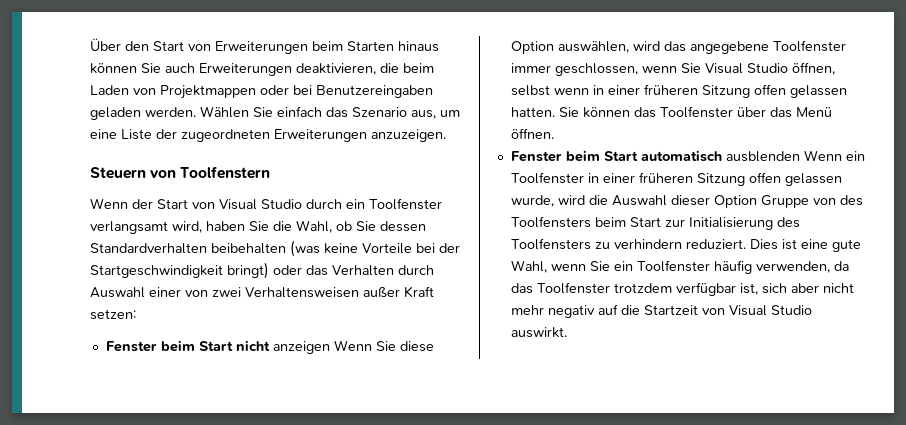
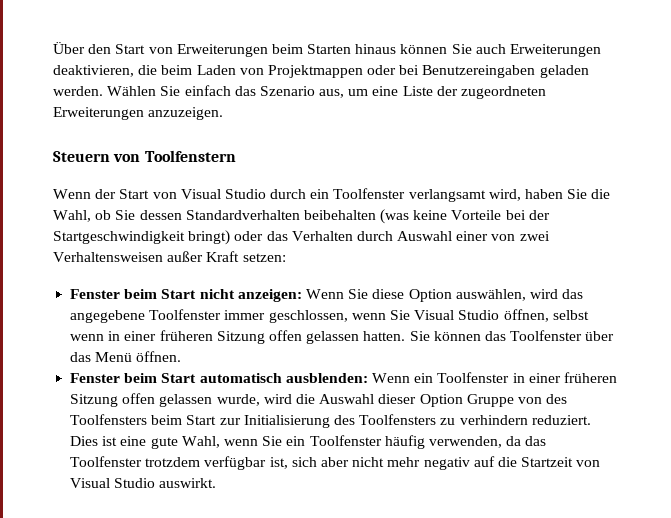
- Fenster beim Start nicht anzeigen Wenn Sie diese Option auswählen, wird das angegebene Toolfenster immer geschlossen, wenn Sie Visual Studio öffnen, selbst wenn in einer früheren Sitzung offen gelassen hatten.
+ Fenster beim Start nicht anzeigen: Wenn Sie diese Option auswählen, wird das angegebene Toolfenster immer geschlossen, wenn Sie Visual Studio öffnen, selbst wenn in einer früheren Sitzung offen gelassen hatten.
- Fenster beim Start automatisch ausblenden Wenn ein Toolfenster in einer früheren Sitzung offen gelassen wurde, wird die Auswahl dieser Option Gruppe von des Toolfensters beim Start zur Initialisierung des Toolfensters zu verhindern reduziert.
+ Fenster beim Start automatisch ausblenden: Wenn ein Toolfenster in einer früheren Sitzung offen gelassen wurde, wird die Auswahl dieser Option Gruppe von des Toolfensters beim Start zur Initialisierung des Toolfensters zu verhindern reduziert.

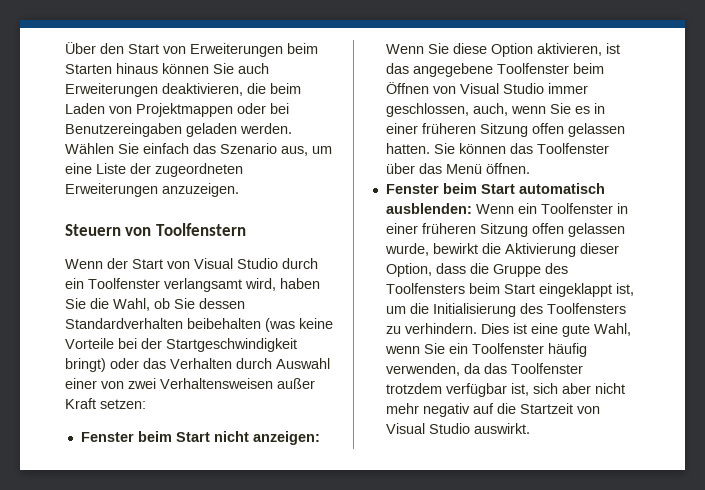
- Fenster beim Start nicht anzeigen: Wenn Sie diese Option auswählen, wird das angegebene Toolfenster immer geschlossen, wenn Sie Visual Studio öffnen, selbst wenn in einer früheren Sitzung offen gelassen hatten.
+ Fenster beim Start nicht anzeigen: Wenn Sie diese Option aktivieren, ist das angegebene Toolfenster beim Öffnen von Visual Studio immer geschlossen, auch, wenn Sie es in einer früheren Sitzung offen gelassen hatten.
- Fenster beim Start automatisch ausblenden: Wenn ein Toolfenster in einer früheren Sitzung offen gelassen wurde, wird die Auswahl dieser Option Gruppe von des Toolfensters beim Start zur Initialisierung des Toolfensters zu verhindern reduziert.
+ Fenster beim Start automatisch ausblenden: Wenn ein Toolfenster in einer früheren Sitzung offen gelassen wurde, bewirkt die Aktivierung dieser Option, dass die Gruppe des Toolfensters beim Start eingeklappt ist, um die Initialisierung des Toolfensters zu verhindern.

